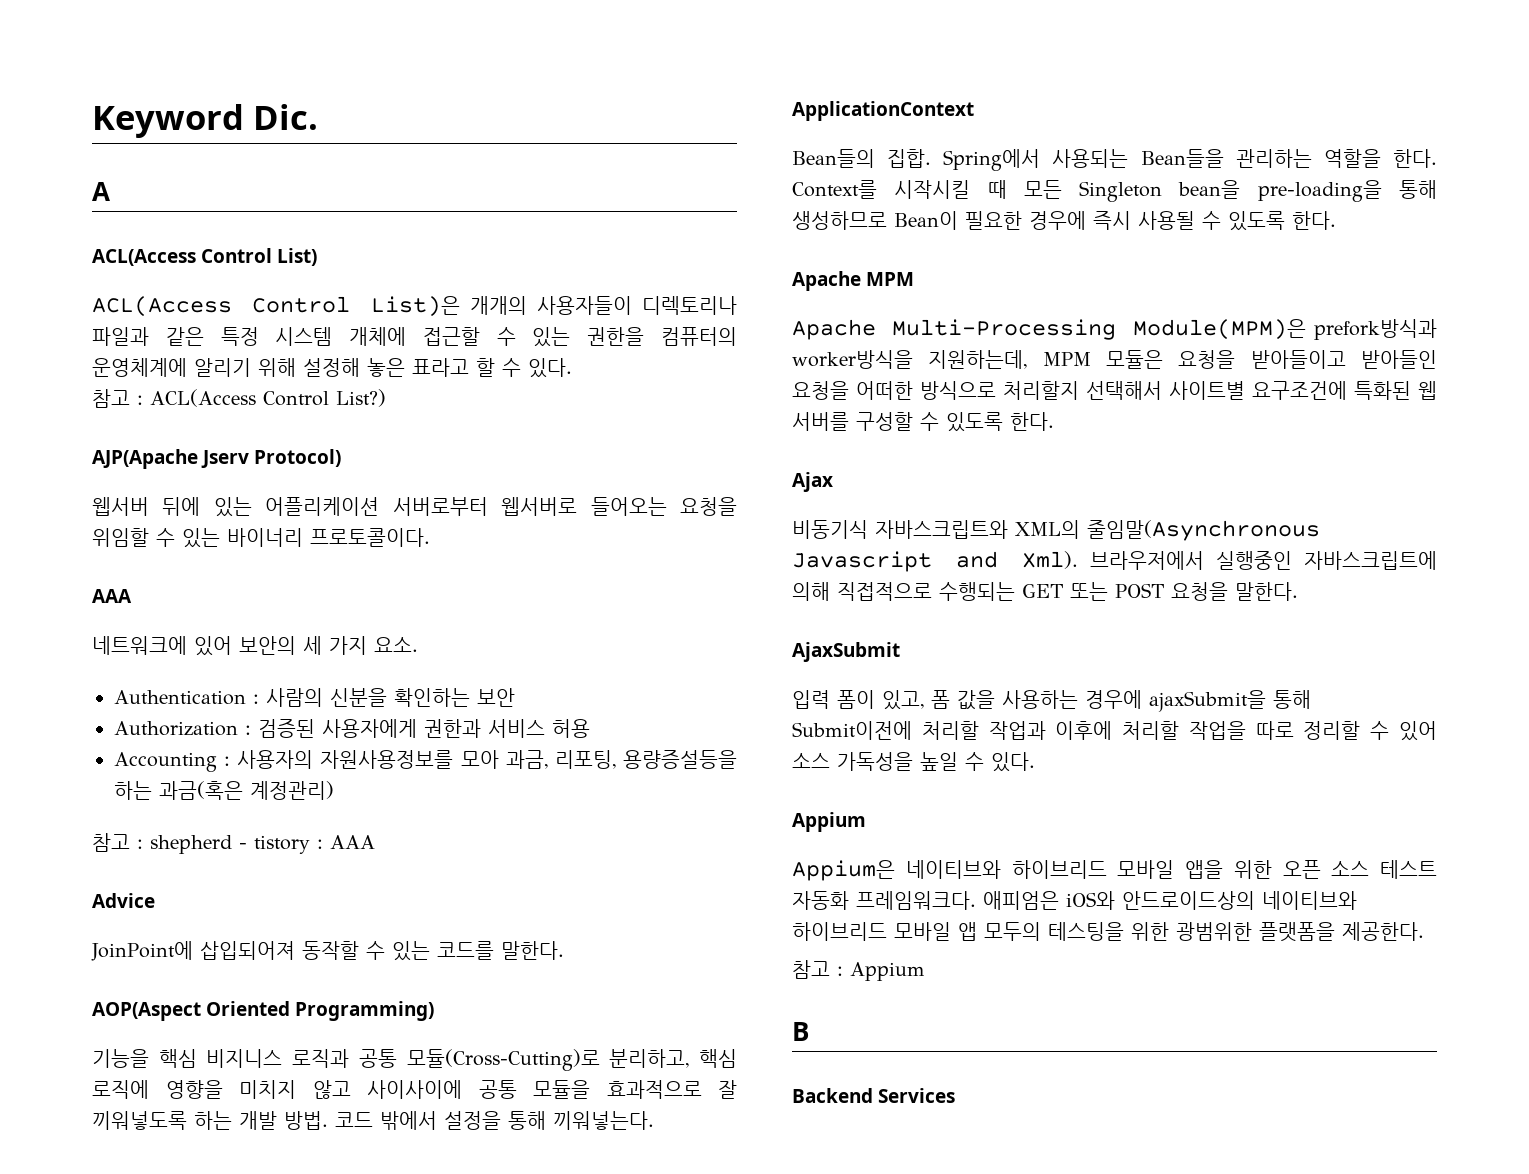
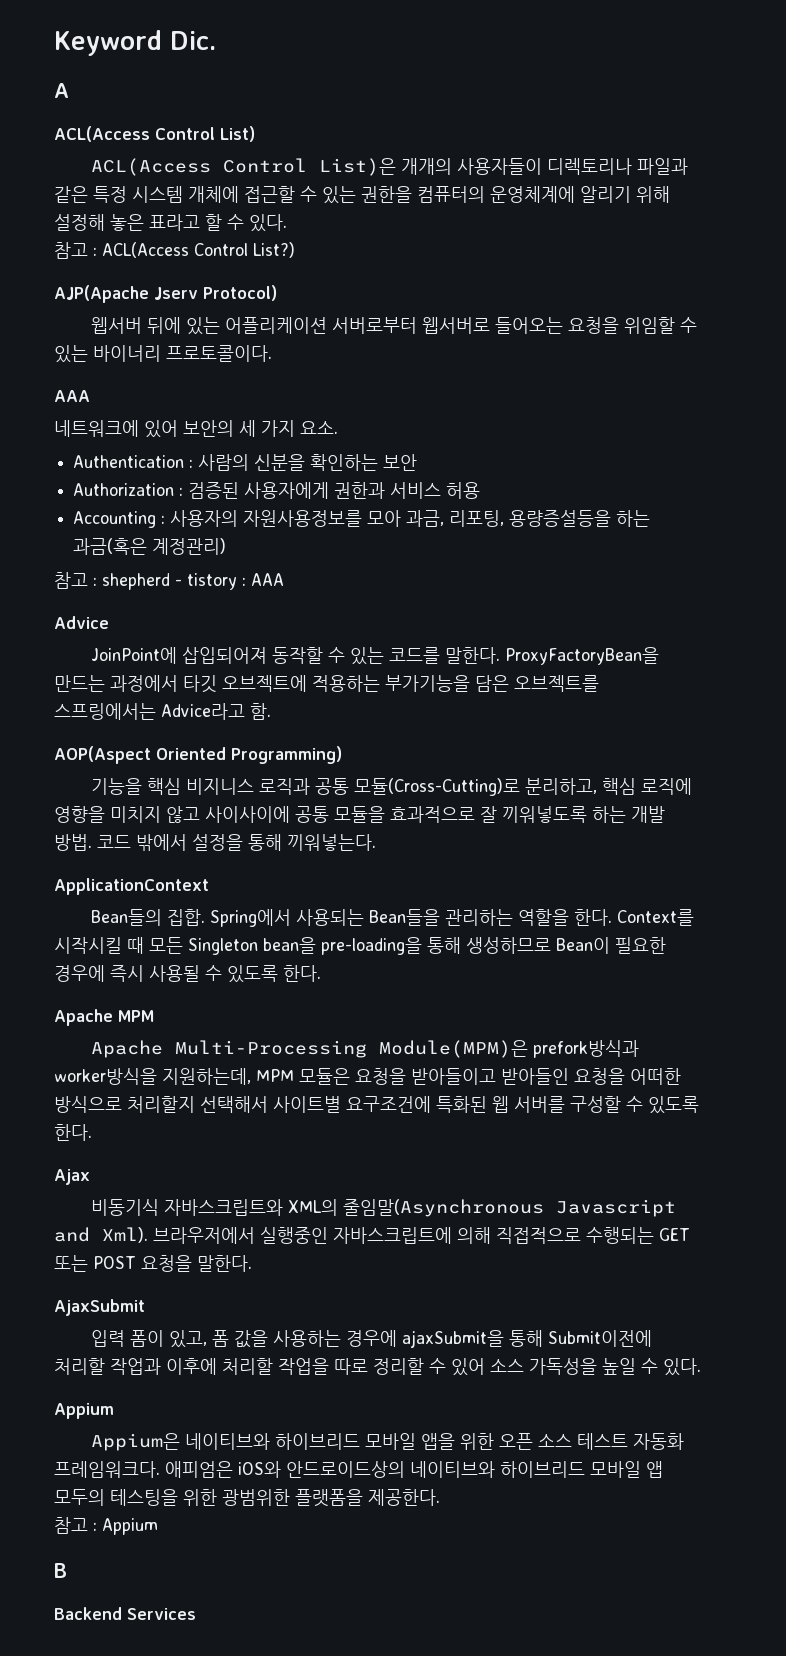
+ ProxyFactoryBean을 만드는 과정에서 타깃 오브젝트에 적용하는 부가기능을 담은 오브젝트를 스프링에서는 Advice라고 함.

